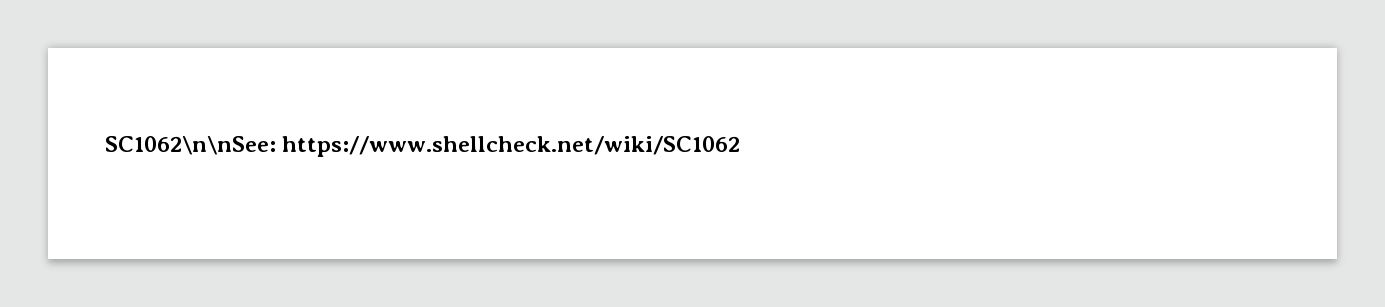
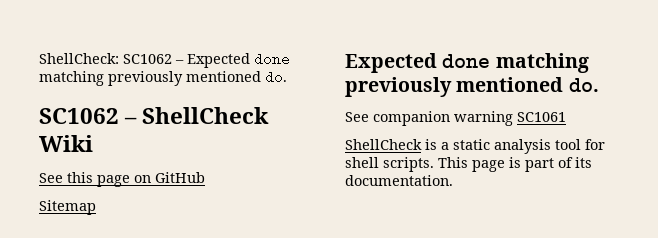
- SC1062\n\nSee: https://www.shellcheck.net/wiki/SC1062
+ ShellCheck: SC1062 – Expected done matching previously mentioned do.
+ SC1062 – ShellCheck Wiki
+ See this page on GitHub
+ Sitemap
+ Expected done matching previously mentioned do.
+ See companion warning SC1061
+ ShellCheck is a static analysis tool for shell scripts. This page is part of its documentation.

